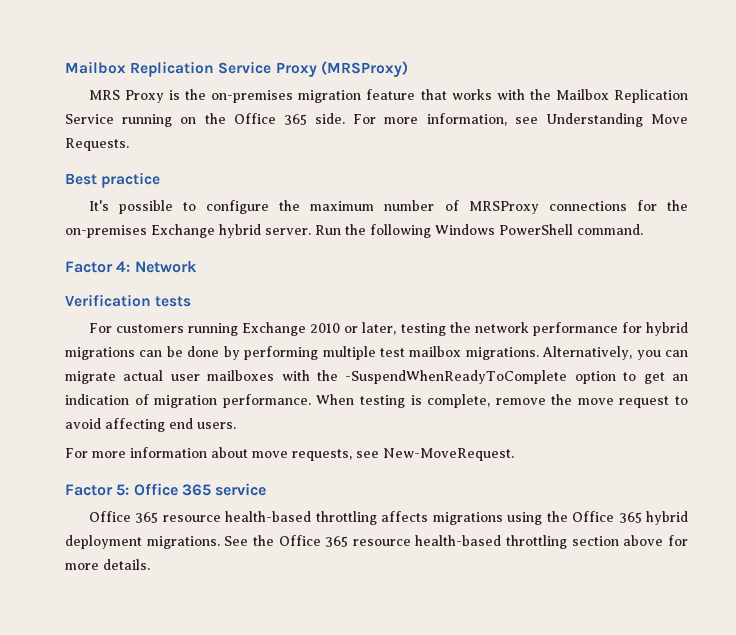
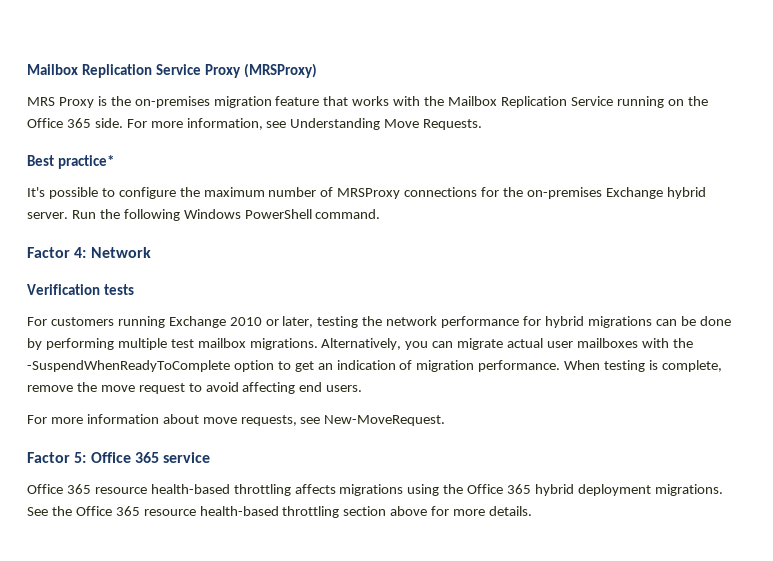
- Best practice
+ Best practice*

